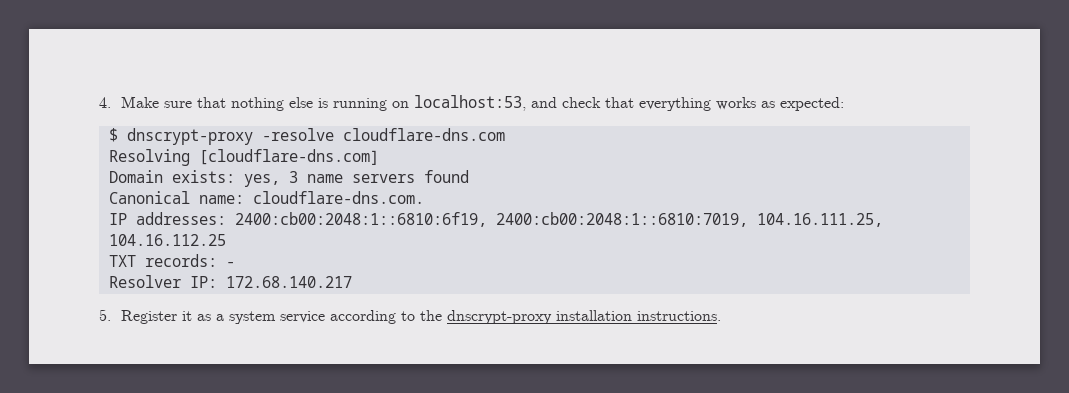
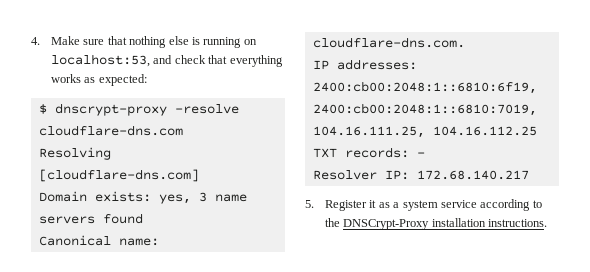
- 5. Register it as a system service according to the dnscrypt-proxy installation instructions.
+ 5. Register it as a system service according to the DNSCrypt-Proxy installation instructions.

